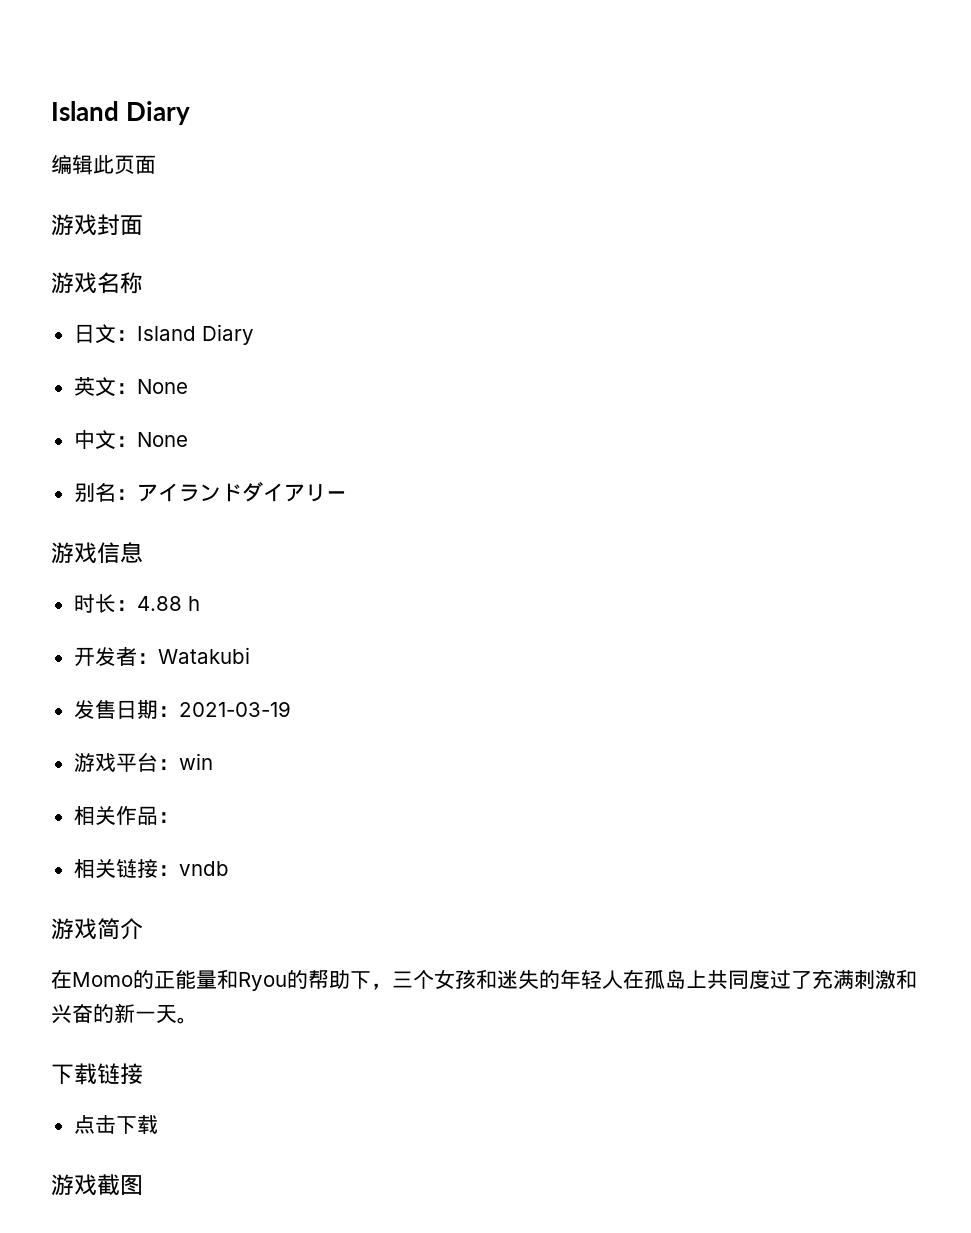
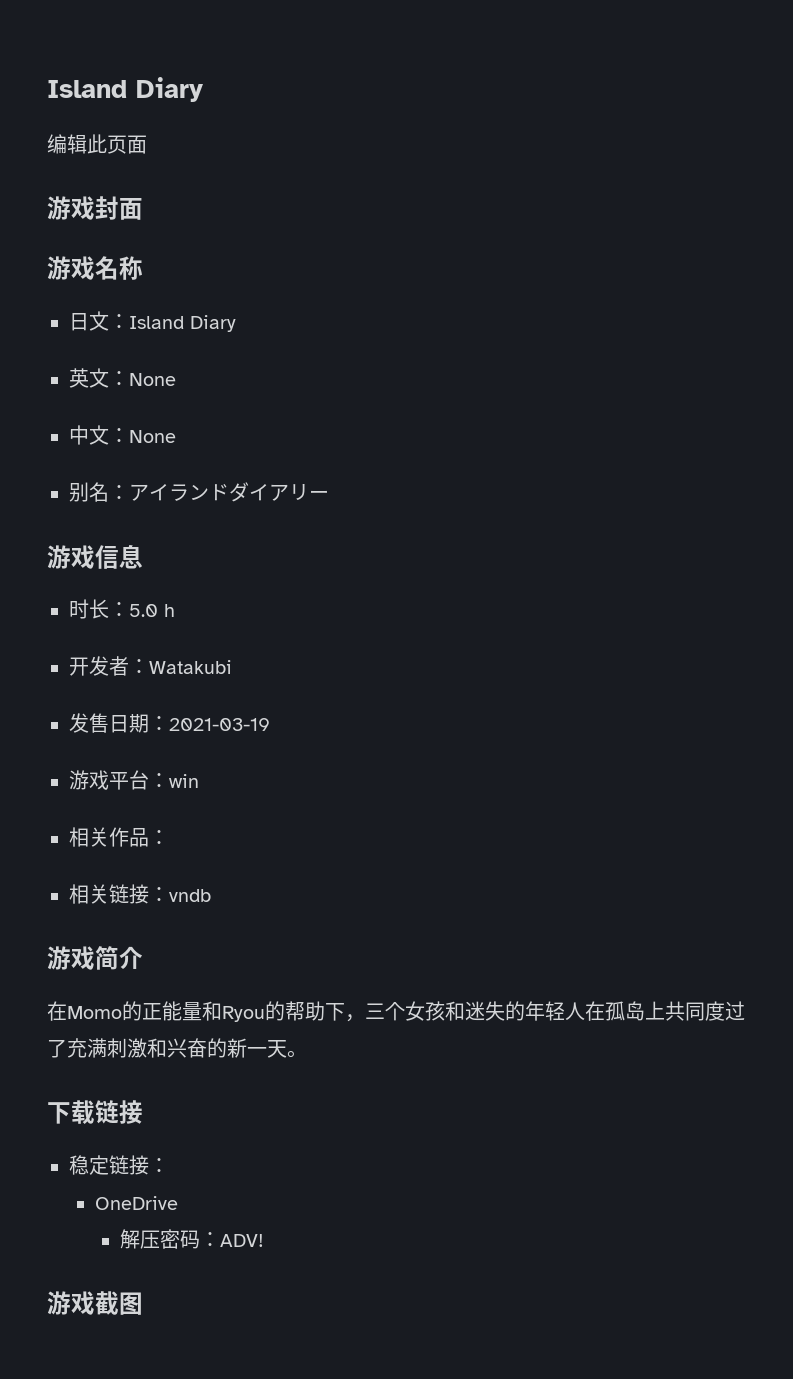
- 时长：4.88 h
+ 时长：5.0 h
- 点击下载
+ 稳定链接：
+ OneDrive
+ 解压密码：ADV!

